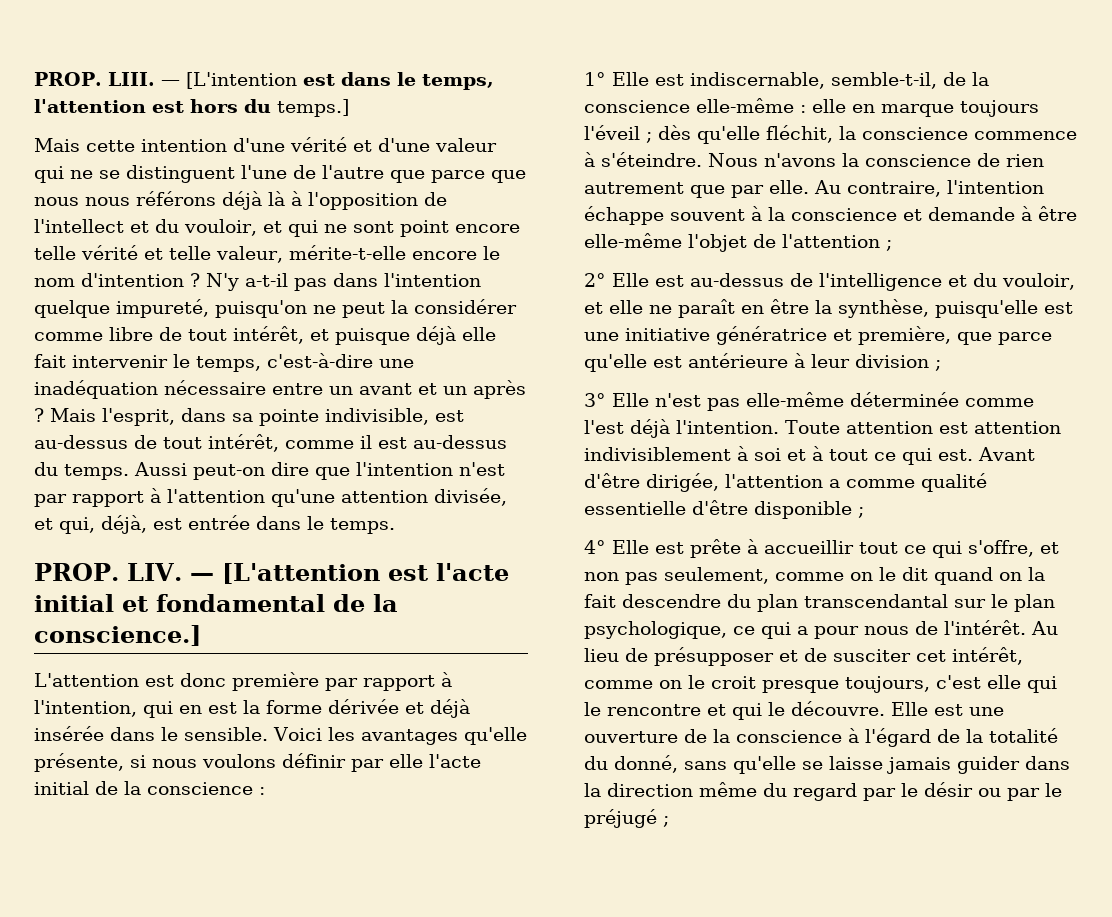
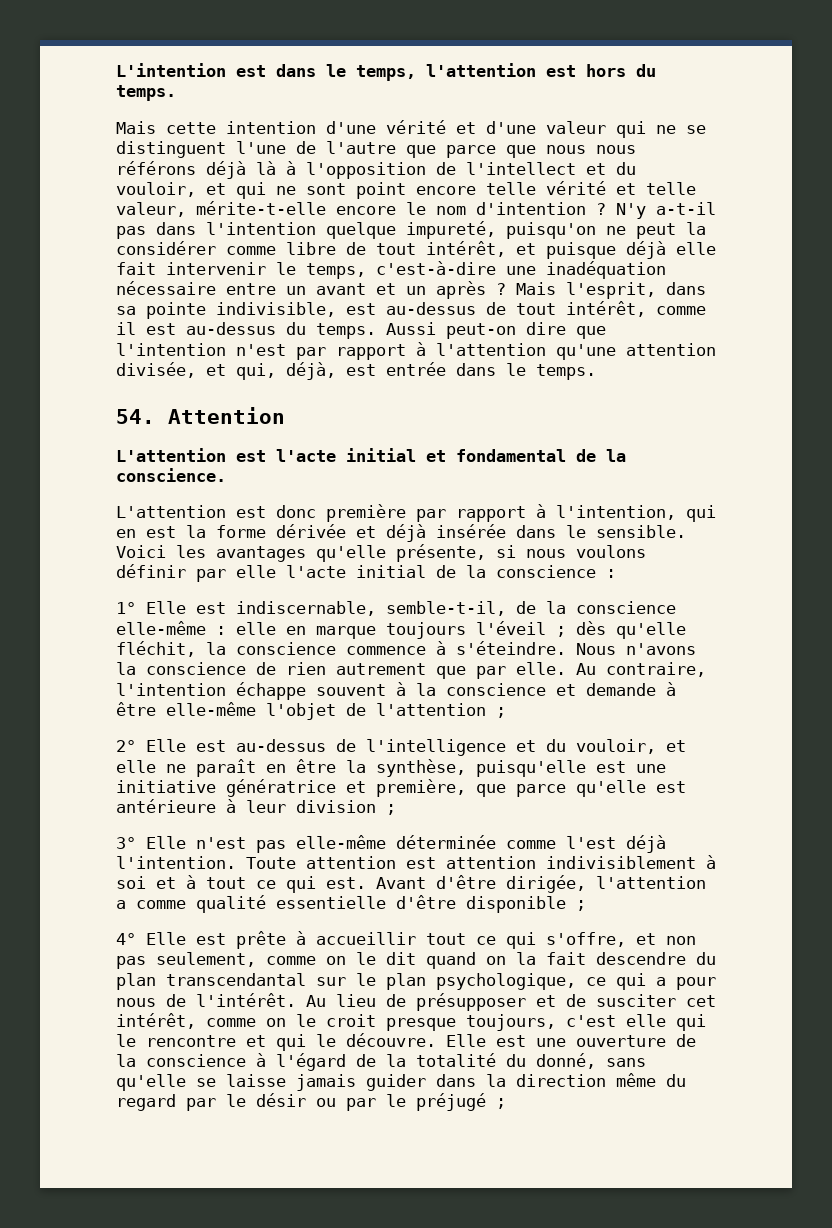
- PROP. LIII. — [L'intention est dans le temps, l'attention est hors du temps.]
+ L'intention est dans le temps, l'attention est hors du temps.
- PROP. LIV. — [L'attention est l'acte initial et fondamental de la conscience.]
+ 54. Attention
+ L'attention est l'acte initial et fondamental de la conscience.

